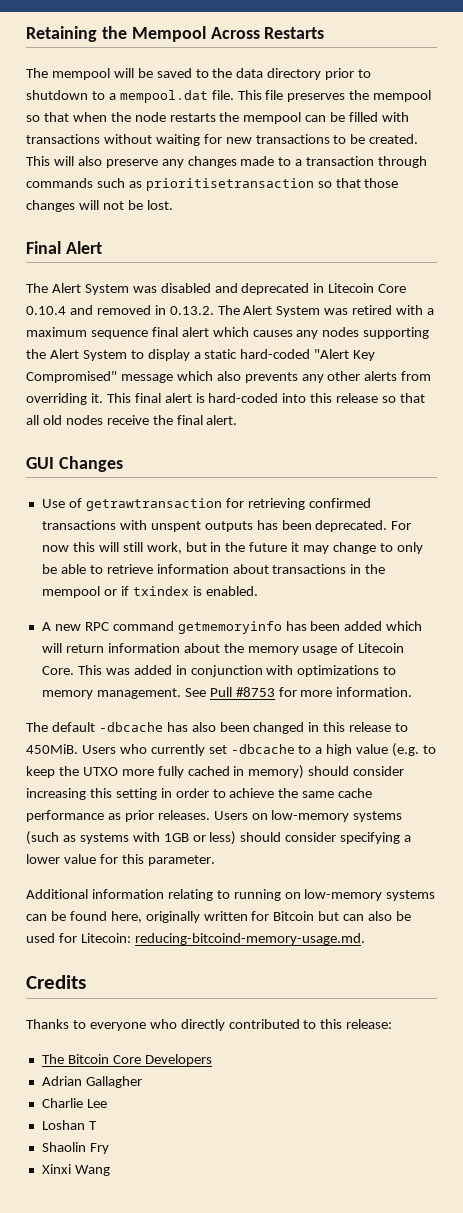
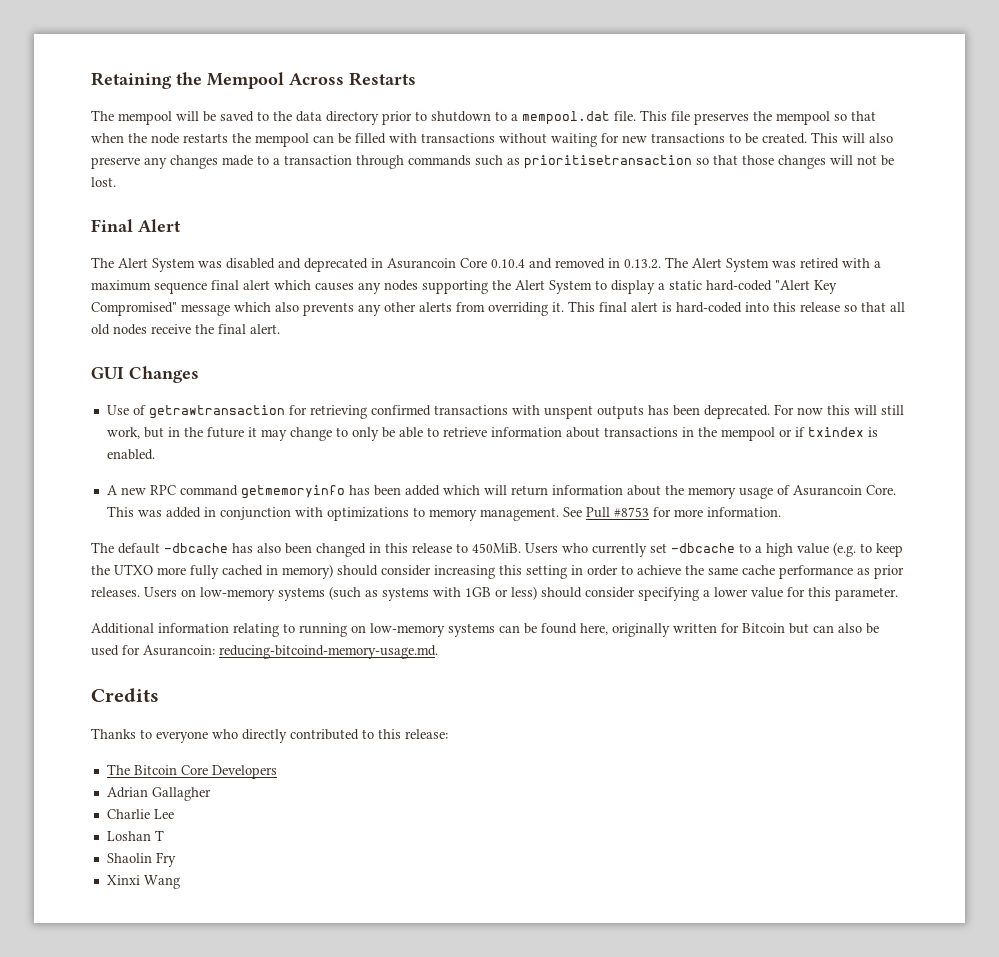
- The Alert System was disabled and deprecated in Litecoin Core 0.10.4 and removed in 0.13.2. The Alert System was retired with a maximum sequence final alert which causes any nodes supporting the Alert System to display a static hard-coded "Alert Key Compromised" message which also prevents any other alerts from overriding it.
+ The Alert System was disabled and deprecated in Asurancoin Core 0.10.4 and removed in 0.13.2. The Alert System was retired with a maximum sequence final alert which causes any nodes supporting the Alert System to display a static hard-coded "Alert Key Compromised" message which also prevents any other alerts from overriding it.
- A new RPC command getmemoryinfo has been added which will return information about the memory usage of Litecoin Core.
+ A new RPC command getmemoryinfo has been added which will return information about the memory usage of Asurancoin Core.
- Additional information relating to running on low-memory systems can be found here, originally written for Bitcoin but can also be used for Litecoin: reducing-bitcoind-memory-usage.md.
+ Additional information relating to running on low-memory systems can be found here, originally written for Bitcoin but can also be used for Asurancoin: reducing-bitcoind-memory-usage.md.

